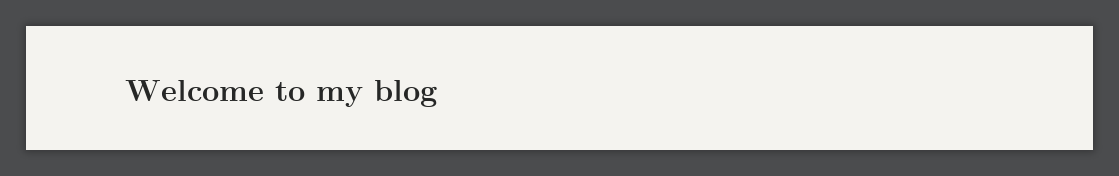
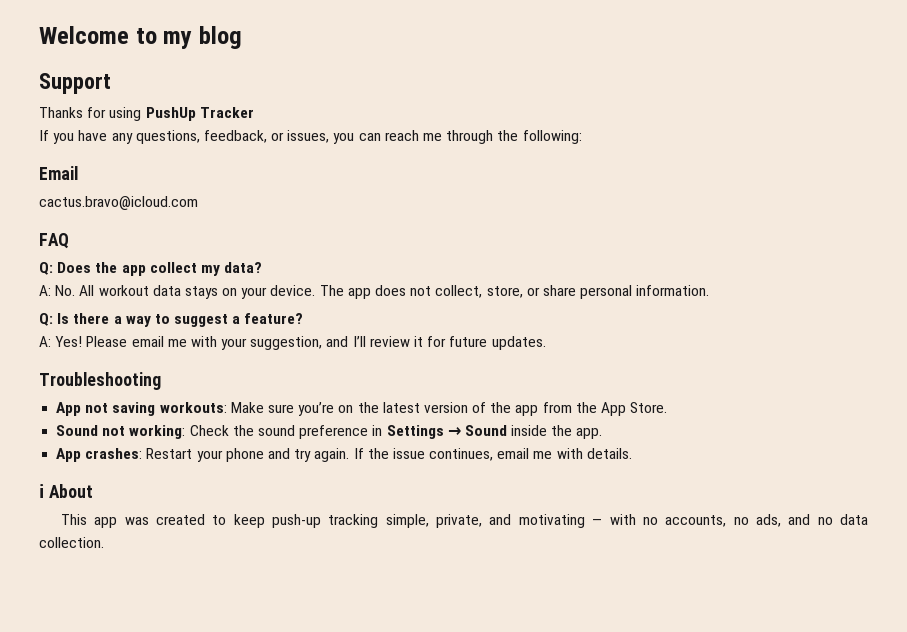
+ Support
+ Thanks for using PushUp Tracker
+ If you have any questions, feedback, or issues, you can reach me through the following:
+ Email
+ cactus.bravo@icloud.com
+ FAQ
+ Q: Does the app collect my data?
+ A: No. All workout data stays on your device. The app does not collect, store, or share personal information.
+ Q: Is there a way to suggest a feature?
+ A: Yes! Please email me with your suggestion, and I’ll review it for future updates.
+ Troubleshooting
+ App not saving workouts: Make sure you’re on the latest version of the app from the App Store.
+ Sound not working: Check the sound preference in Settings → Sound inside the app.
+ App crashes: Restart your phone and try again. If the issue continues, email me with details.
+ ℹ About
+ This app was created to keep push-up tracking simple, private, and motivating — with no accounts, no ads, and no data collection.

